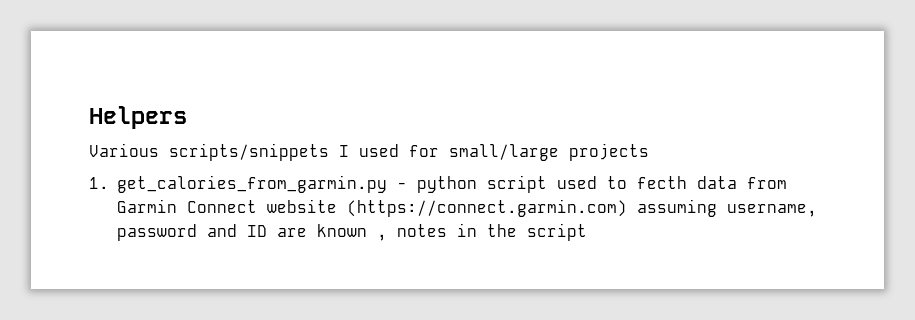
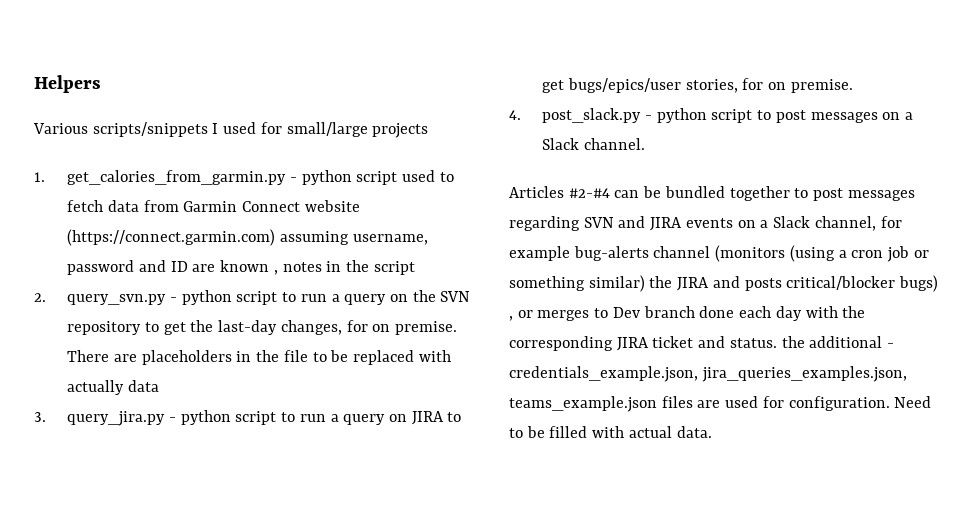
- 1. get_calories_from_garmin.py - python script used to fecth data from Garmin Connect website (https://connect.garmin.com) assuming username, password and ID are known , notes in the script
+ 1. get_calories_from_garmin.py - python script used to fetch data from Garmin Connect website (https://connect.garmin.com) assuming username, password and ID are known , notes in the script
+ 2. query_svn.py - python script to run a query on the SVN repository to get the last-day changes, for on premise. There are placeholders in the file to be replaced with actually data
+ 3. query_jira.py - python script to run a query on JIRA to get bugs/epics/user stories, for on premise.
+ 4. post_slack.py - python script to post messages on a Slack channel.
+ Articles #2-#4 can be bundled together to post messages regarding SVN and JIRA events on a Slack channel, for example bug-alerts channel (monitors (using a cron job or something similar) the JIRA and posts critical/blocker bugs) , or merges to Dev branch done each day with the corresponding JIRA ticket and status. the additional - credentials_example.json, jira_queries_examples.json, teams_example.json files are used for configuration. Need to be filled with actual data.

